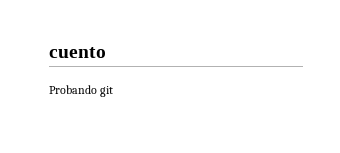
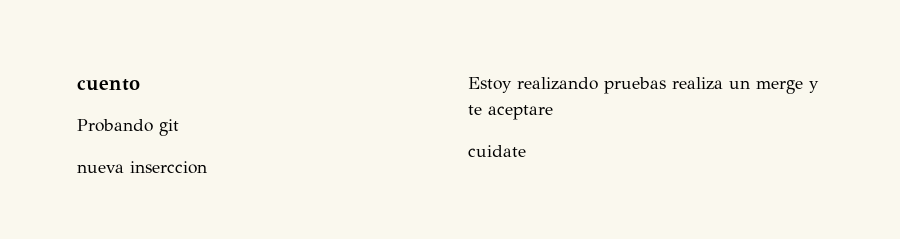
+ nueva inserccion
+ Estoy realizando pruebas realiza un merge y te aceptare
+ cuidate

